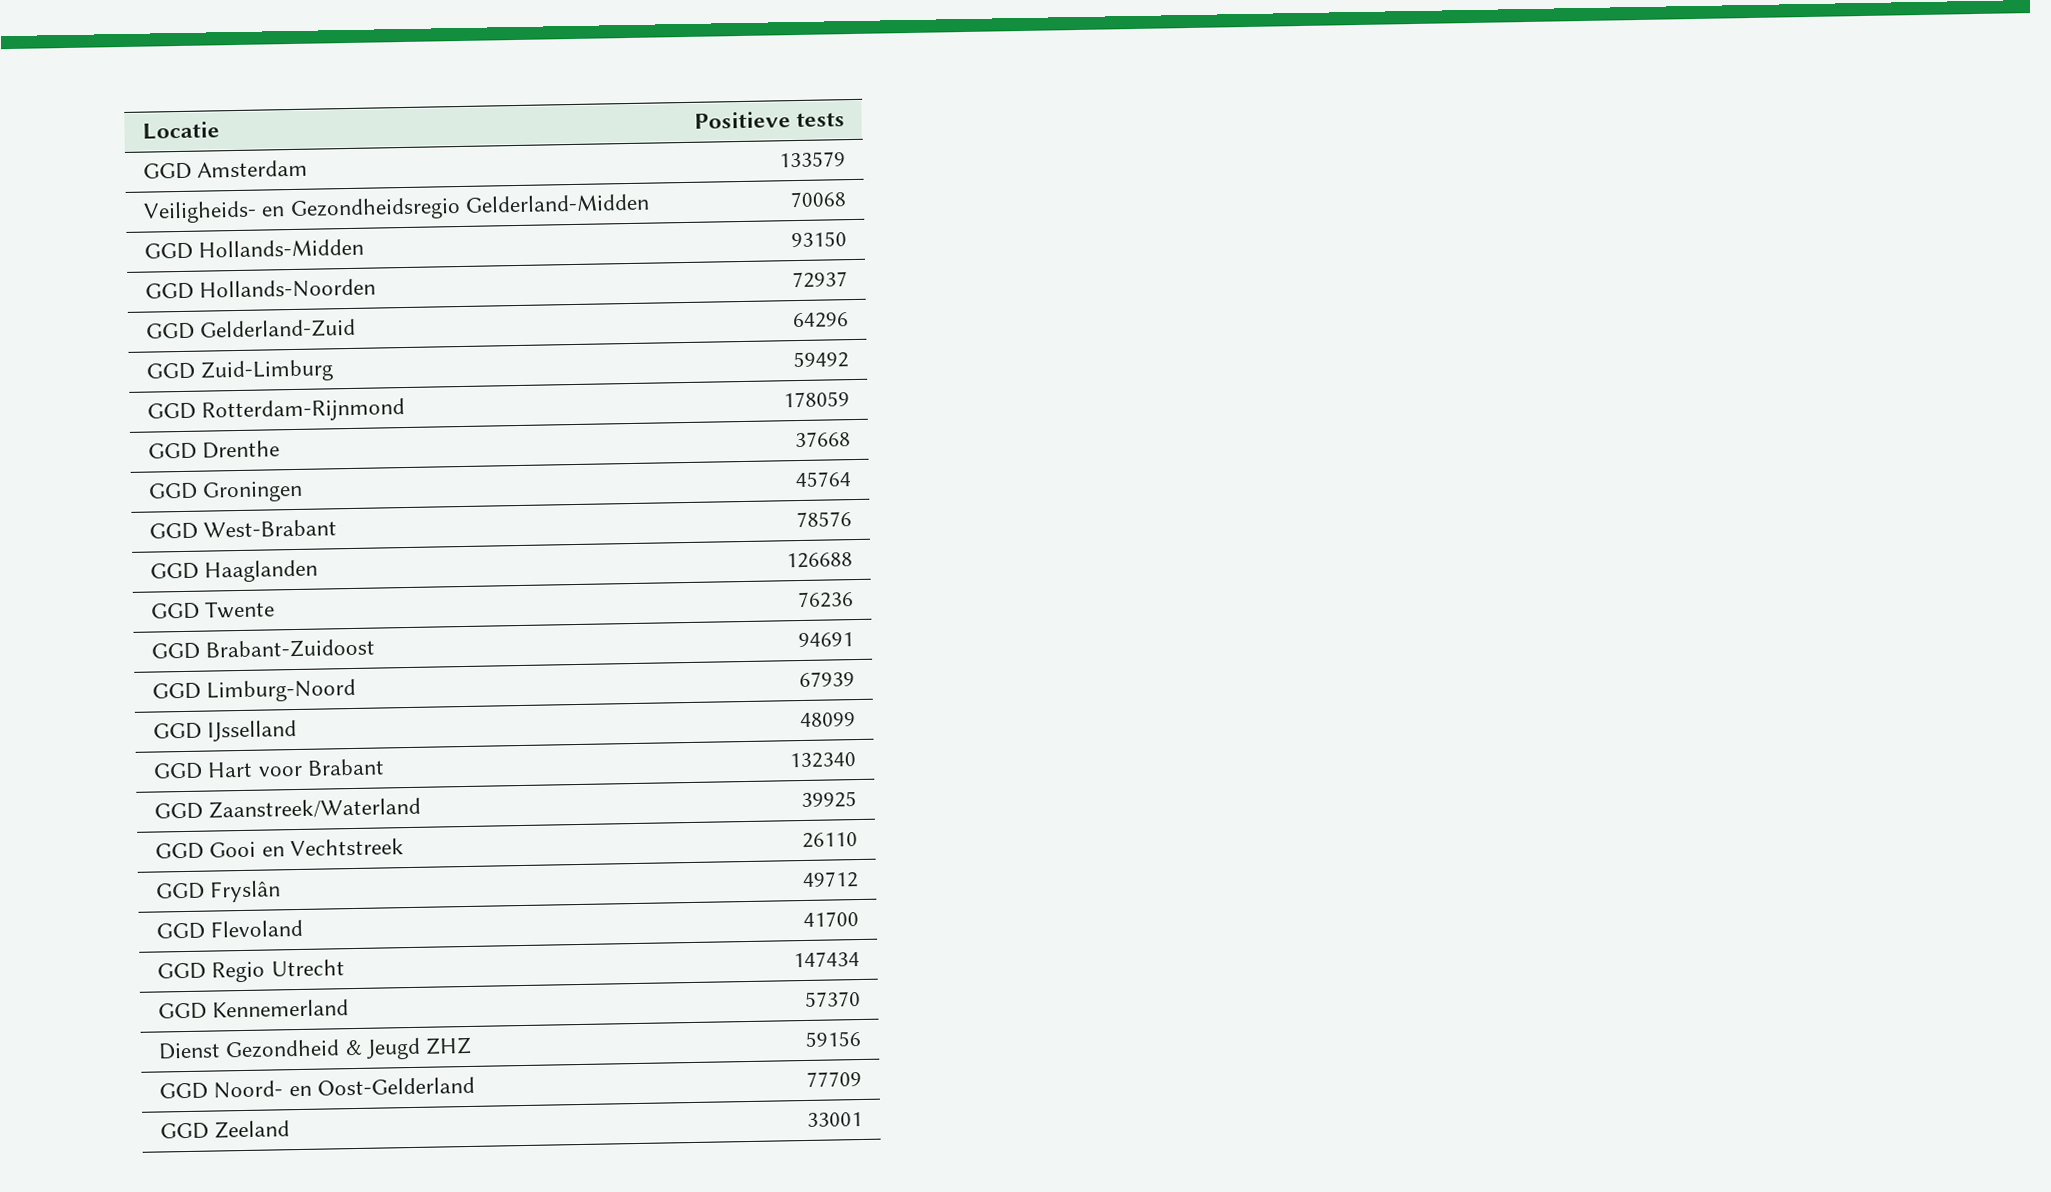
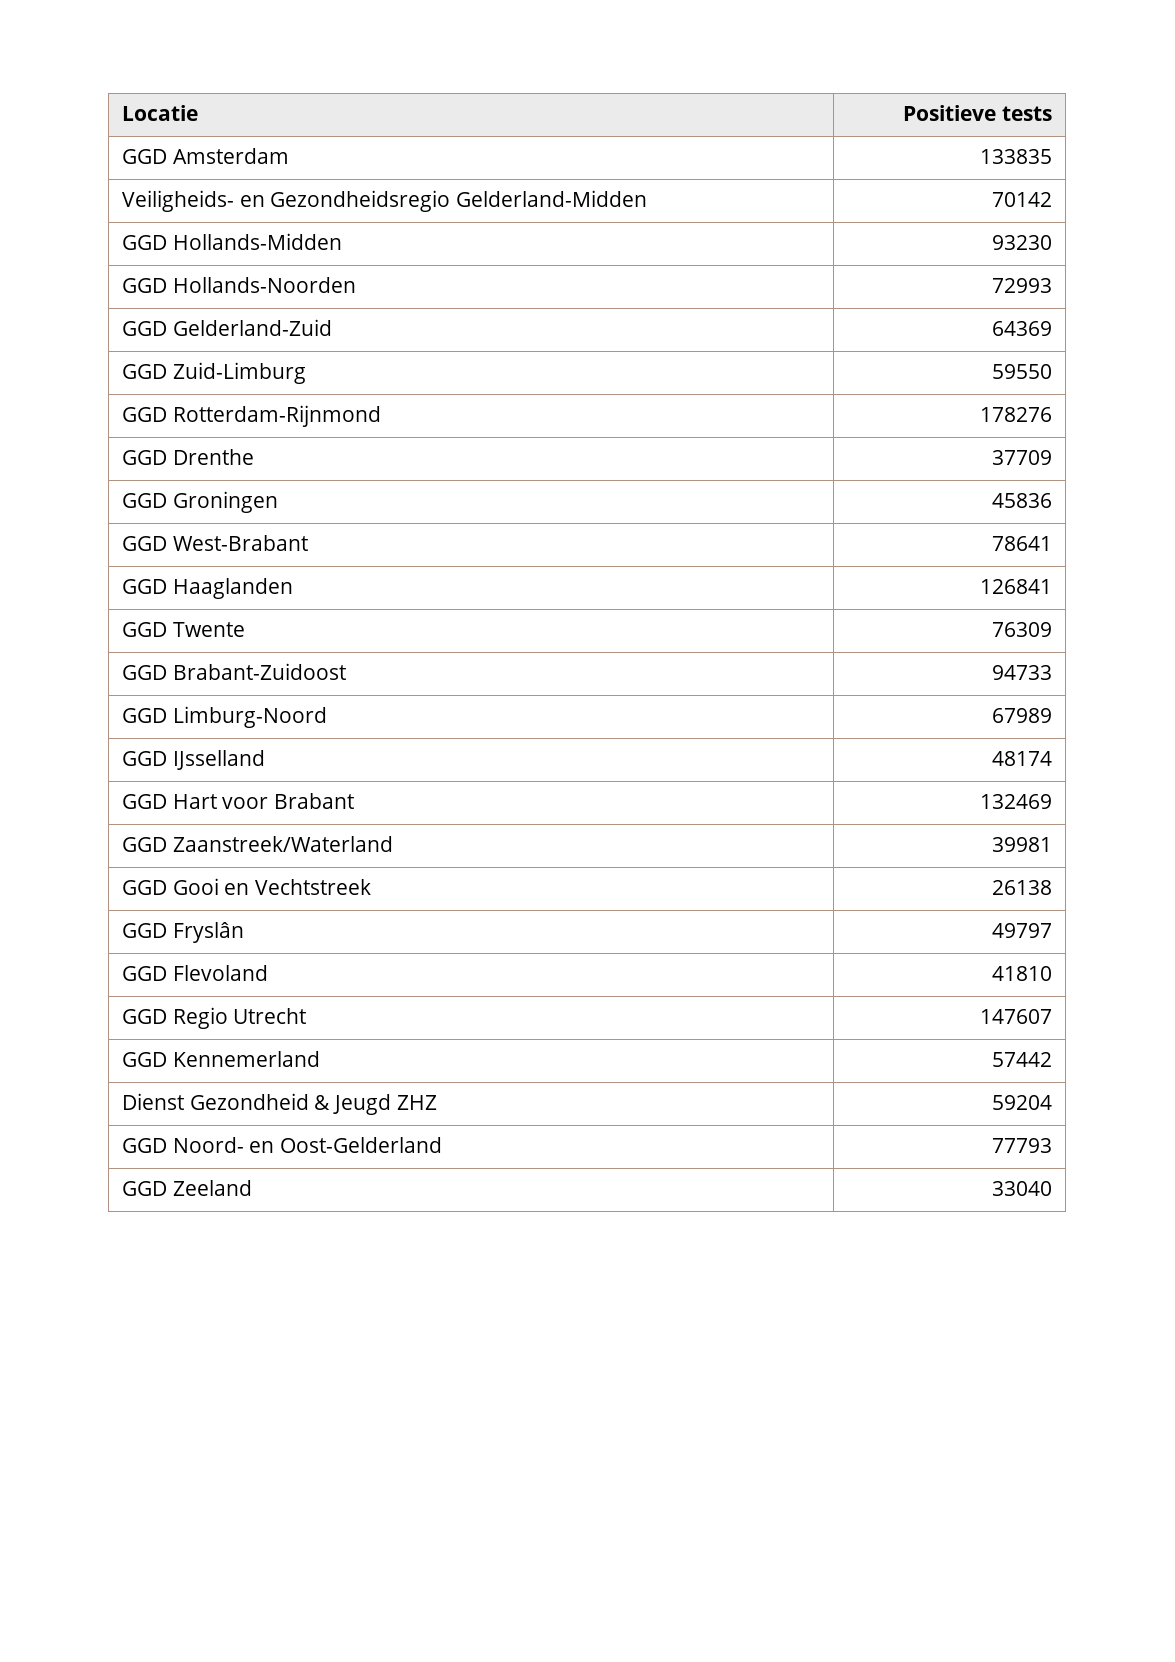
- GGD Amsterdam | 133579
+ GGD Amsterdam | 133835
- Veiligheids- en Gezondheidsregio Gelderland-Midden | 70068
+ Veiligheids- en Gezondheidsregio Gelderland-Midden | 70142
- GGD Hollands-Midden | 93150
+ GGD Hollands-Midden | 93230
- GGD Hollands-Noorden | 72937
+ GGD Hollands-Noorden | 72993
- GGD Gelderland-Zuid | 64296
+ GGD Gelderland-Zuid | 64369
- GGD Zuid-Limburg | 59492
+ GGD Zuid-Limburg | 59550
- GGD Rotterdam-Rijnmond | 178059
+ GGD Rotterdam-Rijnmond | 178276
- GGD Drenthe | 37668
+ GGD Drenthe | 37709
- GGD Groningen | 45764
+ GGD Groningen | 45836
- GGD West-Brabant | 78576
+ GGD West-Brabant | 78641
- GGD Haaglanden | 126688
+ GGD Haaglanden | 126841
- GGD Twente | 76236
+ GGD Twente | 76309
- GGD Brabant-Zuidoost | 94691
+ GGD Brabant-Zuidoost | 94733
- GGD Limburg-Noord | 67939
+ GGD Limburg-Noord | 67989
- GGD IJsselland | 48099
+ GGD IJsselland | 48174
- GGD Hart voor Brabant | 132340
+ GGD Hart voor Brabant | 132469
- GGD Zaanstreek/Waterland | 39925
+ GGD Zaanstreek/Waterland | 39981
- GGD Gooi en Vechtstreek | 26110
+ GGD Gooi en Vechtstreek | 26138
- GGD Fryslân | 49712
+ GGD Fryslân | 49797
- GGD Flevoland | 41700
+ GGD Flevoland | 41810
- GGD Regio Utrecht | 147434
+ GGD Regio Utrecht | 147607
- GGD Kennemerland | 57370
+ GGD Kennemerland | 57442
- Dienst Gezondheid & Jeugd ZHZ | 59156
+ Dienst Gezondheid & Jeugd ZHZ | 59204
- GGD Noord- en Oost-Gelderland | 77709
+ GGD Noord- en Oost-Gelderland | 77793
- GGD Zeeland | 33001
+ GGD Zeeland | 33040

